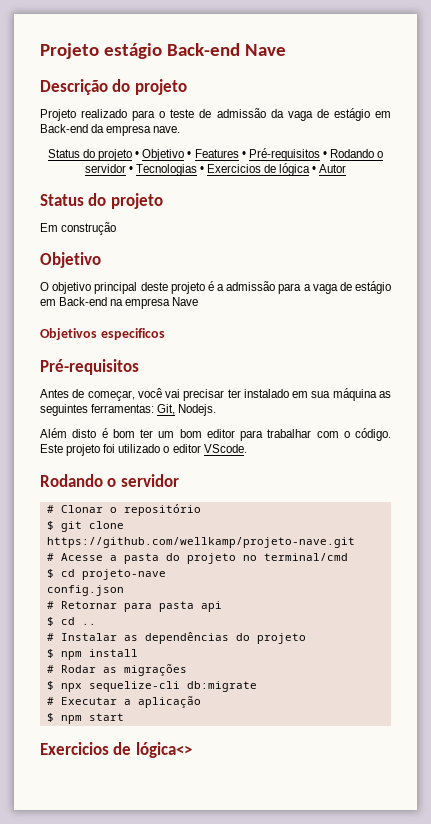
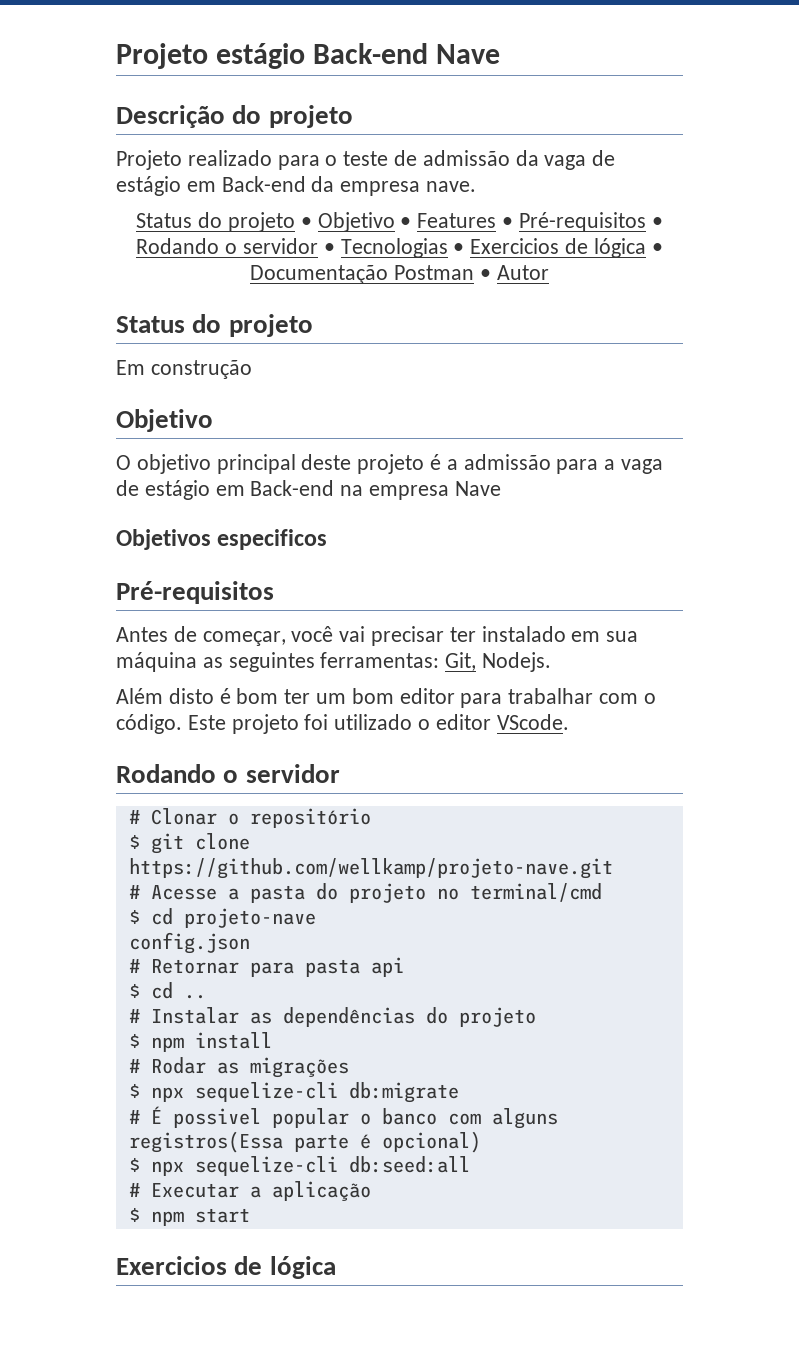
- Status do projeto • Objetivo • Features • Pré-requisitos • Rodando o servidor • Tecnologias • Exercicios de lógica • Autor
+ Status do projeto • Objetivo • Features • Pré-requisitos • Rodando o servidor • Tecnologias • Exercicios de lógica • Documentação Postman • Autor
+ # É possivel popular o banco com alguns registros(Essa parte é opcional)
+ $ npx sequelize-cli db:seed:all
  $ npm start
- Exercicios de lógica<>
+ Exercicios de lógica

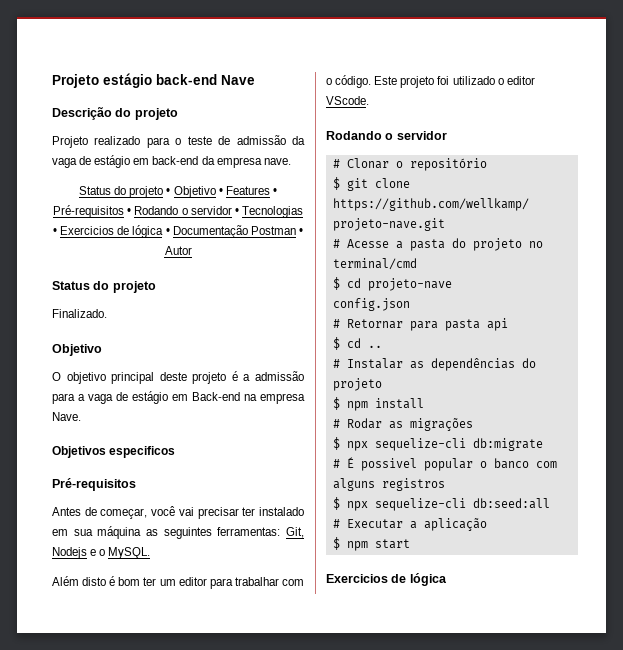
- Projeto estágio Back-end Nave
+ Projeto estágio back-end Nave
- Projeto realizado para o teste de admissão da vaga de estágio em Back-end da empresa nave.
+ Projeto realizado para o teste de admissão da vaga de estágio em back-end da empresa nave.
- Em construção
+ Finalizado.
- O objetivo principal deste projeto é a admissão para a vaga de estágio em Back-end na empresa Nave
+ O objetivo principal deste projeto é a admissão para a vaga de estágio em Back-end na empresa Nave.
- Antes de começar, você vai precisar ter instalado em sua máquina as seguintes ferramentas: Git, Nodejs.
+ Antes de começar, você vai precisar ter instalado em sua máquina as seguintes ferramentas: Git, Nodejs e o MySQL.
- Além disto é bom ter um bom editor para trabalhar com o código.
+ Além disto é bom ter um editor para trabalhar com o código.
- # É possivel popular o banco com alguns registros(Essa parte é opcional)
+ # É possivel popular o banco com alguns registros

